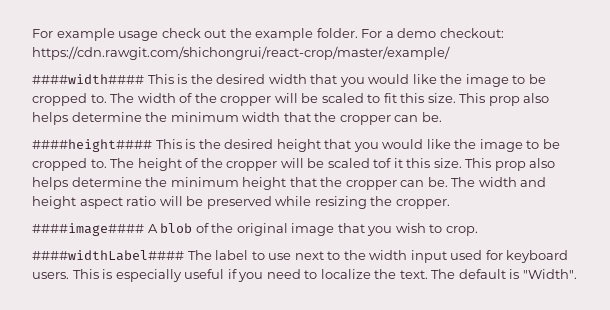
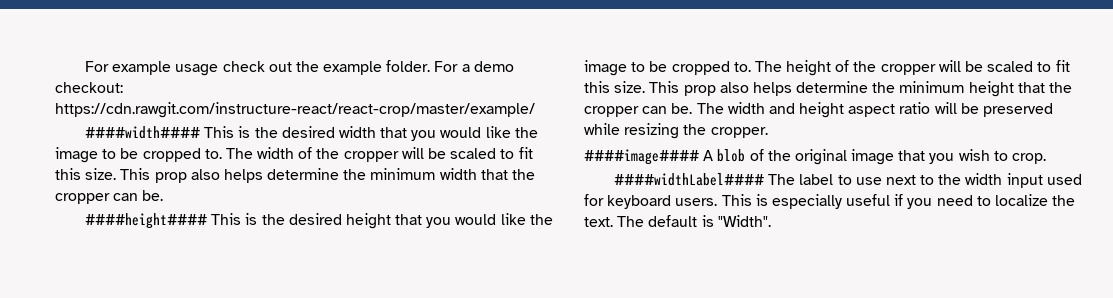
- For a demo checkout: https://cdn.rawgit.com/shichongrui/react-crop/master/example/
+ For a demo checkout: https://cdn.rawgit.com/instructure-react/react-crop/master/example/
- The height of the cropper will be scaled tof it this size.
+ The height of the cropper will be scaled to fit this size.

